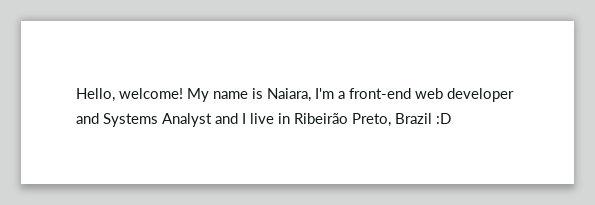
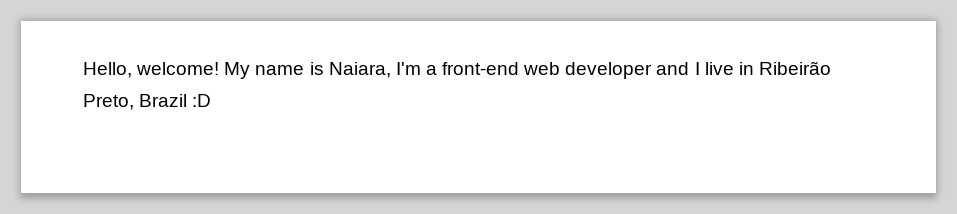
- My name is Naiara, I'm a front-end web developer and Systems Analyst and I live in Ribeirão Preto, Brazil :D
+ My name is Naiara, I'm a front-end web developer and I live in Ribeirão Preto, Brazil :D

